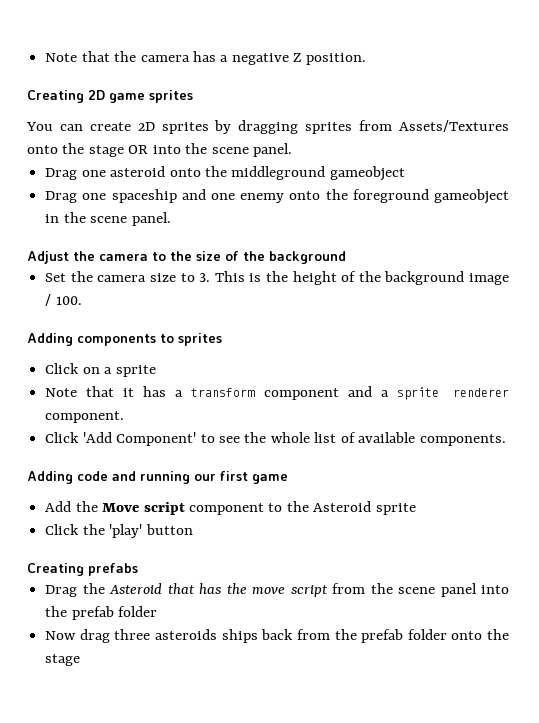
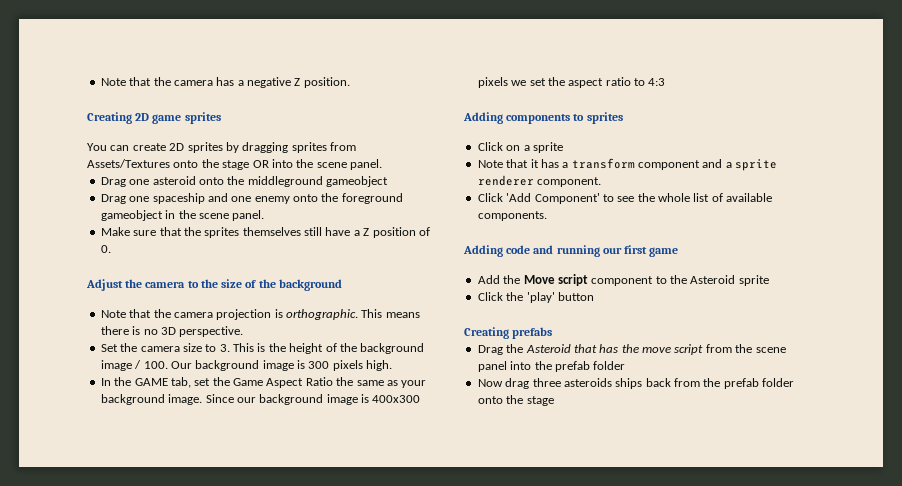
+ Make sure that the sprites themselves still have a Z position of 0.
+ Note that the camera projection is orthographic. This means there is no 3D perspective.
- Set the camera size to 3. This is the height of the background image / 100.
+ Set the camera size to 3. This is the height of the background image / 100. Our background image is 300 pixels high.
+ In the GAME tab, set the Game Aspect Ratio the same as your background image. Since our background image is 400x300 pixels we set the aspect ratio to 4:3

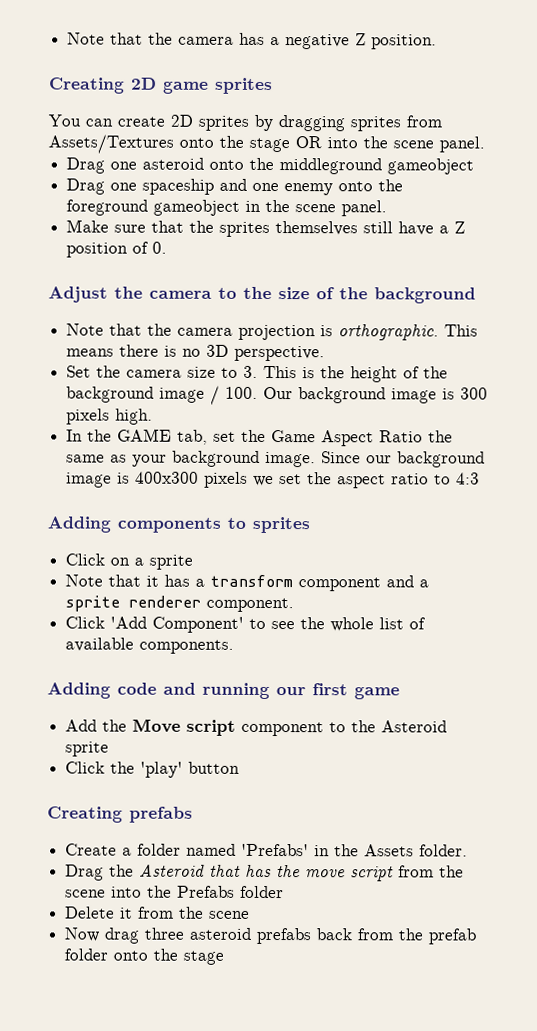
+ Create a folder named 'Prefabs' in the Assets folder.
- Drag the Asteroid that has the move script from the scene panel into the prefab folder
+ Drag the Asteroid that has the move script from the scene into the Prefabs folder
+ Delete it from the scene
- Now drag three asteroids ships back from the prefab folder onto the stage
+ Now drag three asteroid prefabs back from the prefab folder onto the stage

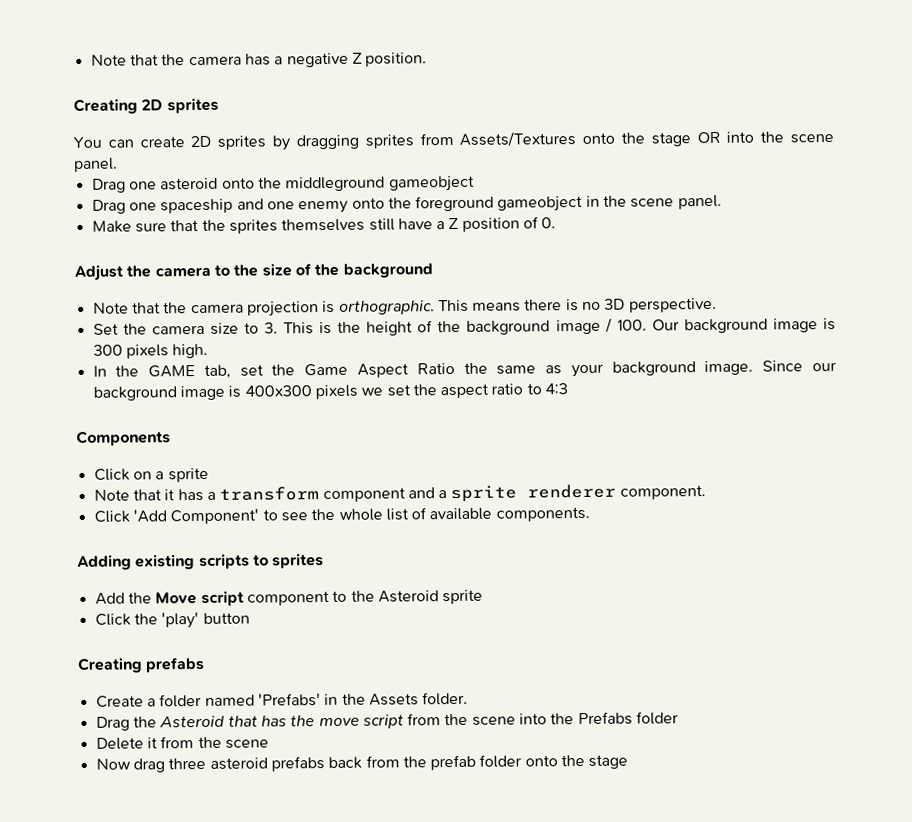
- Creating 2D game sprites
+ Creating 2D sprites
- Adding components to sprites
+ Components
- Adding code and running our first game
+ Adding existing scripts to sprites

